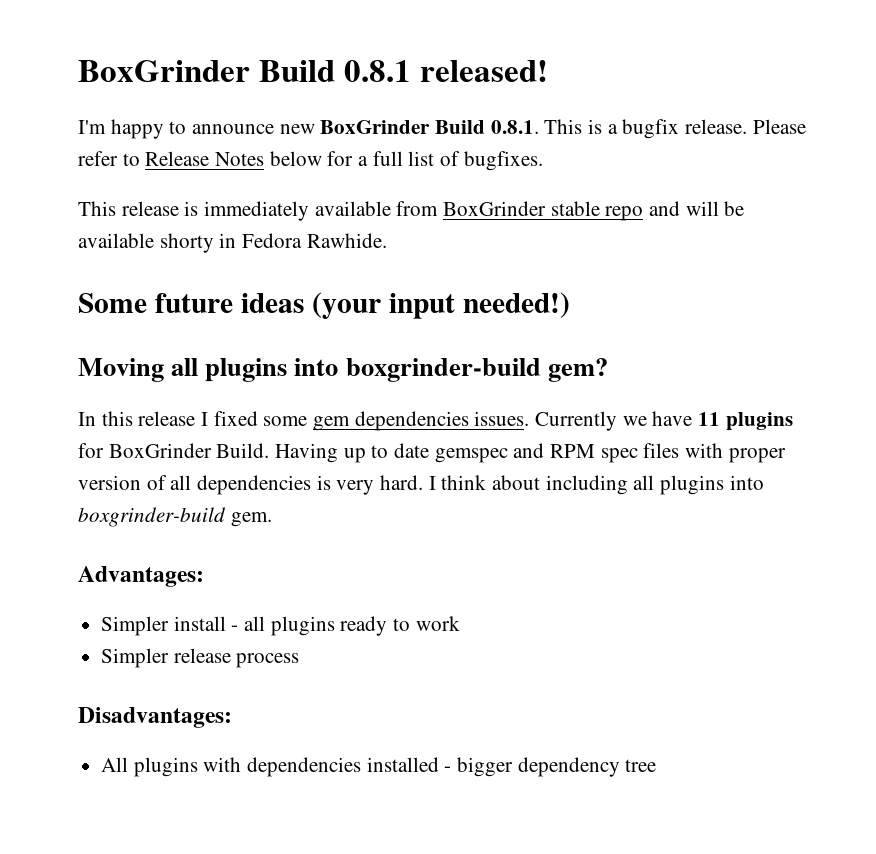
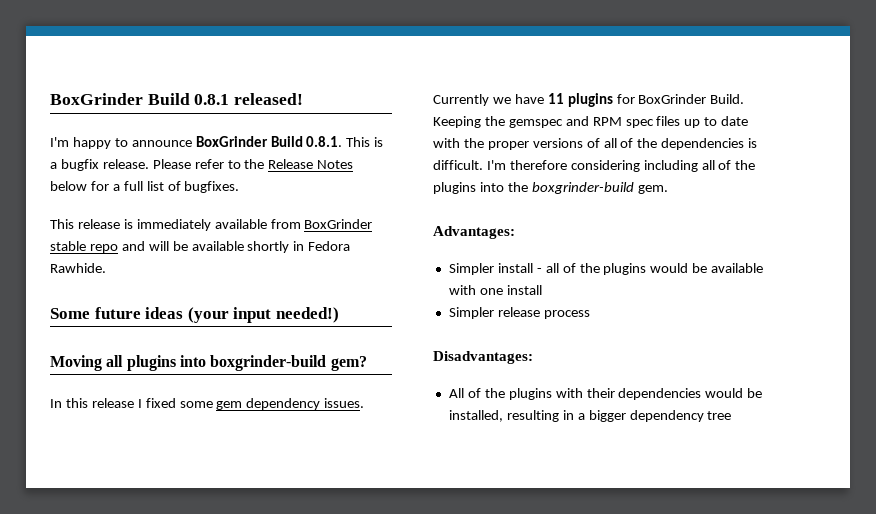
- I'm happy to announce new BoxGrinder Build 0.8.1. This is a bugfix release.
+ I'm happy to announce BoxGrinder Build 0.8.1. This is a bugfix release.
- Please refer to Release Notes below for a full list of bugfixes.
+ Please refer to the Release Notes below for a full list of bugfixes.
- This release is immediately available from BoxGrinder stable repo and will be available shorty in Fedora Rawhide.
+ This release is immediately available from BoxGrinder stable repo and will be available shortly in Fedora Rawhide.
- In this release I fixed some gem dependencies issues.
+ In this release I fixed some gem dependency issues.
- Having up to date gemspec and RPM spec files with proper version of all dependencies is very hard. I think about including all plugins into boxgrinder-build gem.
+ Keeping the gemspec and RPM spec files up to date with the proper versions of all of the dependencies is difficult. I'm therefore considering including all of the plugins into the boxgrinder-build gem.
- Simpler install - all plugins ready to work
+ Simpler install - all of the plugins would be available with one install
- All plugins with dependencies installed - bigger dependency tree
+ All of the plugins with their dependencies would be installed, resulting in a bigger dependency tree

